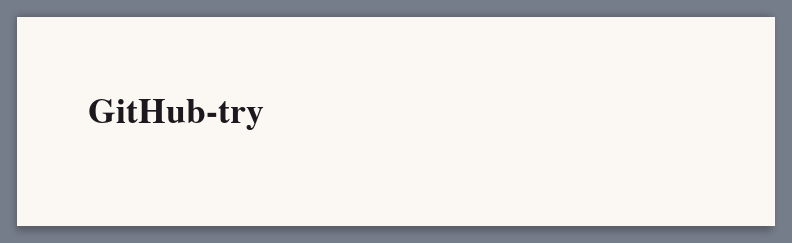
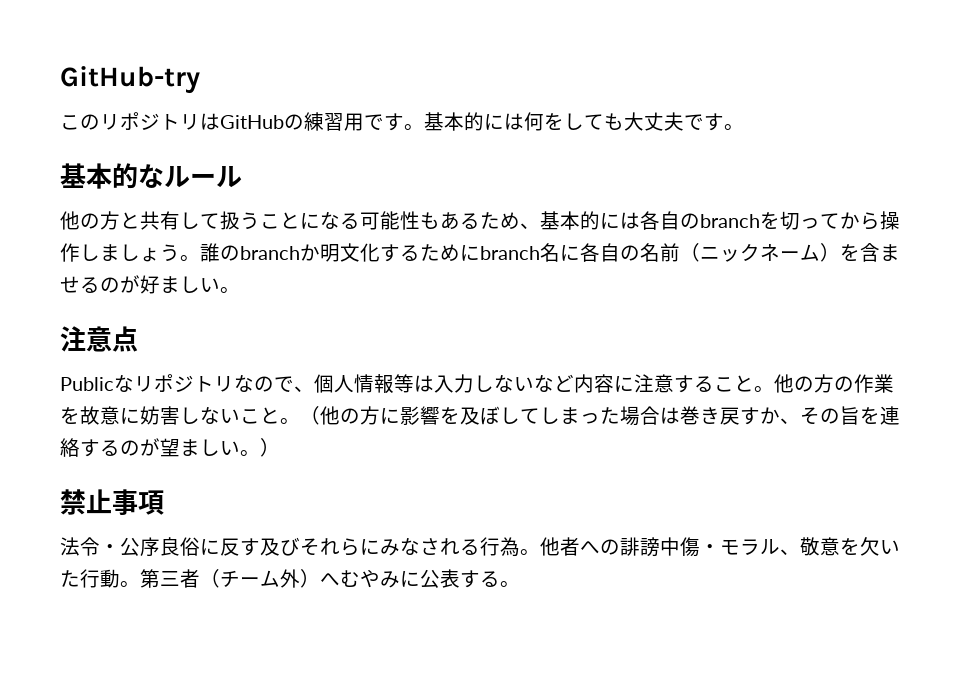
+ このリポジトリはGitHubの練習用です。基本的には何をしても大丈夫です。
+ 基本的なルール
+ 他の方と共有して扱うことになる可能性もあるため、基本的には各自のbranchを切ってから操作しましょう。誰のbranchか明文化するためにbranch名に各自の名前（ニックネーム）を含ませるのが好ましい。
+ 注意点
+ Publicなリポジトリなので、個人情報等は入力しないなど内容に注意すること。他の方の作業を故意に妨害しないこと。（他の方に影響を及ぼしてしまった場合は巻き戻すか、その旨を連絡するのが望ましい。）
+ 禁止事項
+ 法令・公序良俗に反す及びそれらにみなされる行為。他者への誹謗中傷・モラル、敬意を欠いた行動。第三者（チーム外）へむやみに公表する。

